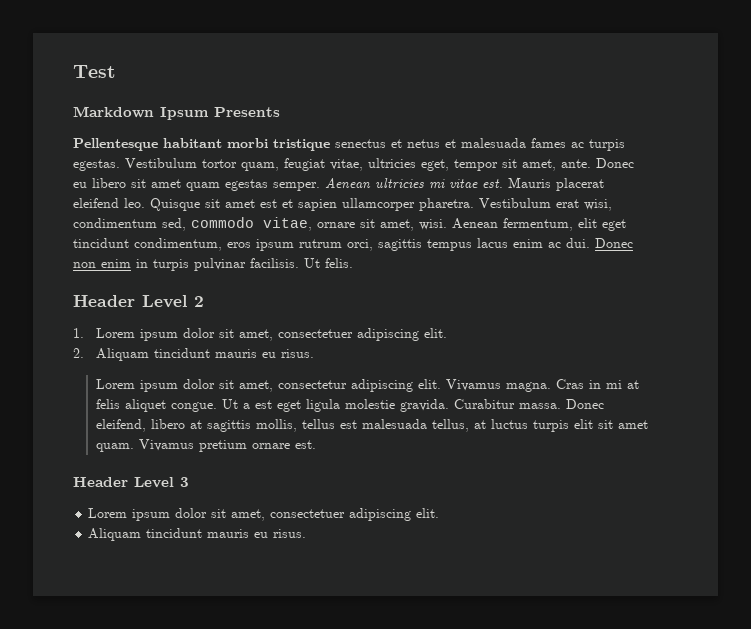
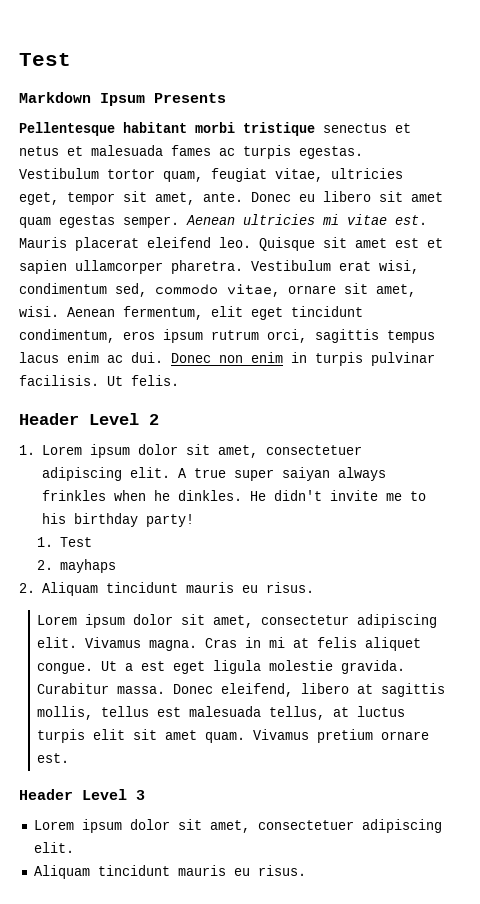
+ A true super saiyan always frinkles when he dinkles. He didn't invite me to his birthday party!
+ 1. Test
+ 2. mayhaps

